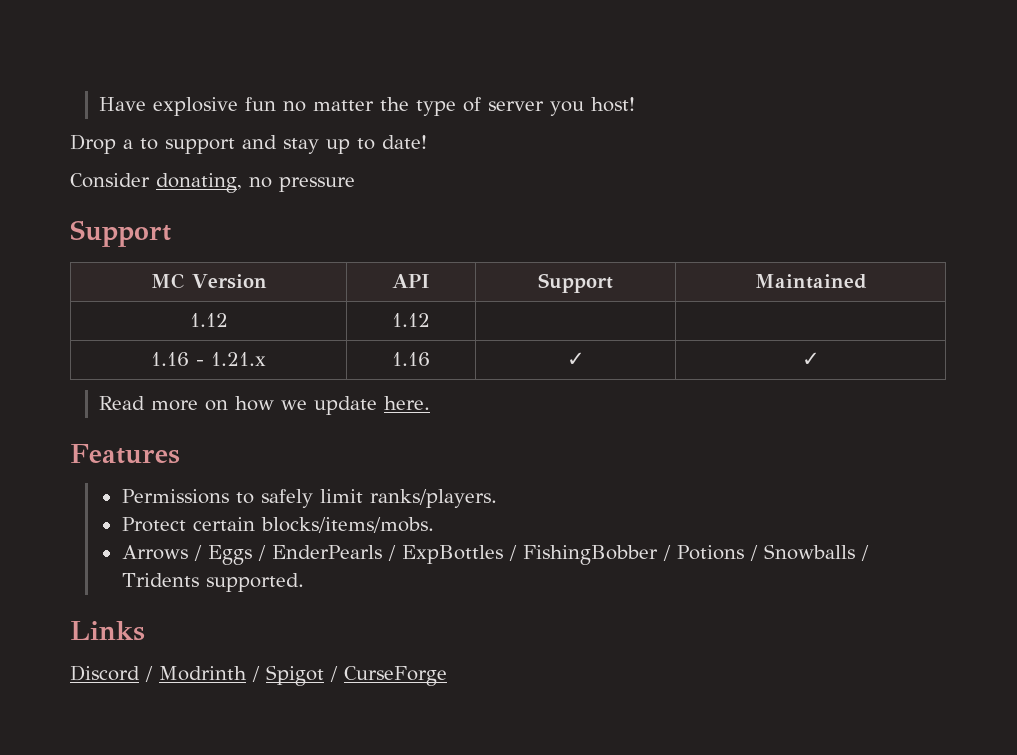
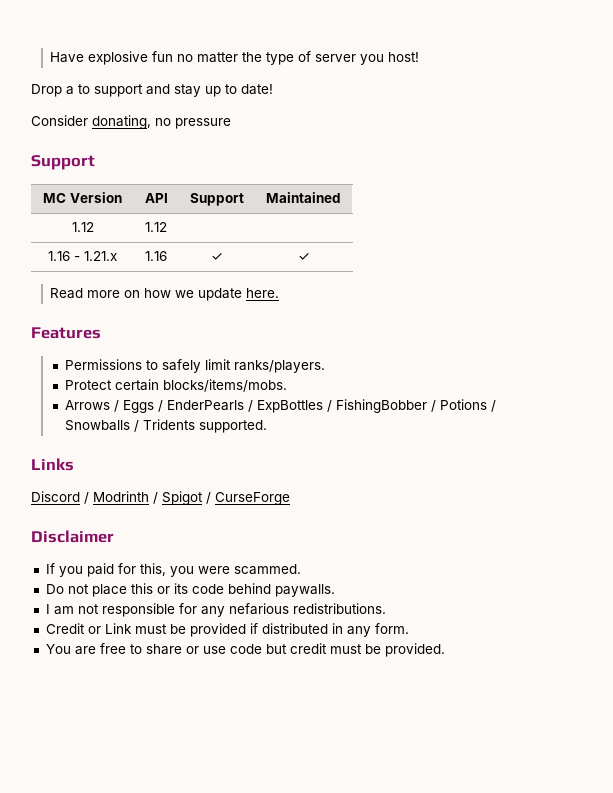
+ Disclaimer
+ If you paid for this, you were scammed.
+ Do not place this or its code behind paywalls.
+ I am not responsible for any nefarious redistributions.
+ Credit or Link must be provided if distributed in any form.
+ You are free to share or use code but credit must be provided.

